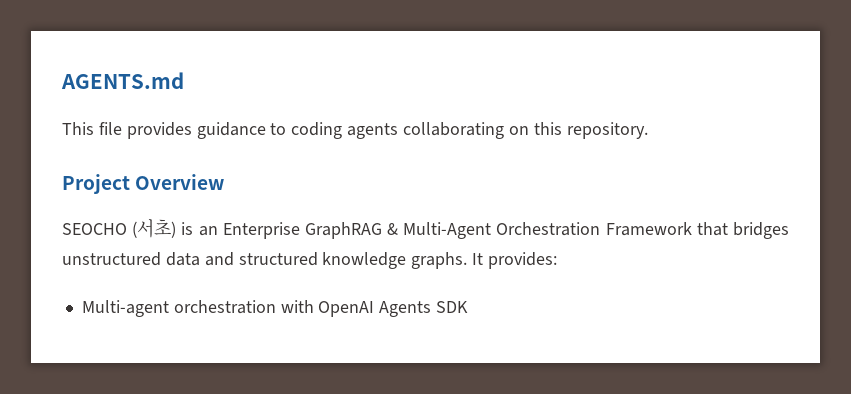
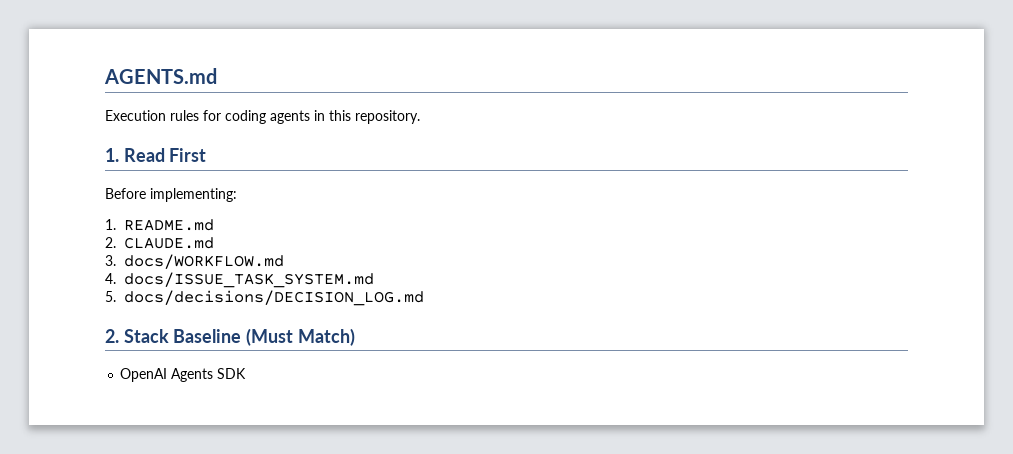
- This file provides guidance to coding agents collaborating on this repository.
- Project Overview
- SEOCHO (서초) is an Enterprise GraphRAG & Multi-Agent Orchestration Framework that bridges unstructured data and structured knowledge graphs. It provides:
- Multi-agent orchestration with OpenAI Agents SDK
+ Execution rules for coding agents in this repository.
+ 1. Read First
+ Before implementing:
+ 1. README.md
+ 2. CLAUDE.md
+ 3. docs/WORKFLOW.md
+ 4. docs/ISSUE_TASK_SYSTEM.md
+ 5. docs/decisions/DECISION_LOG.md
+ 2. Stack Baseline (Must Match)
+ OpenAI Agents SDK

